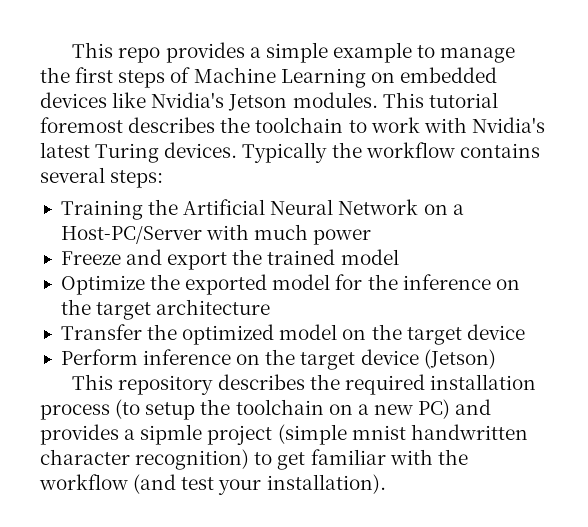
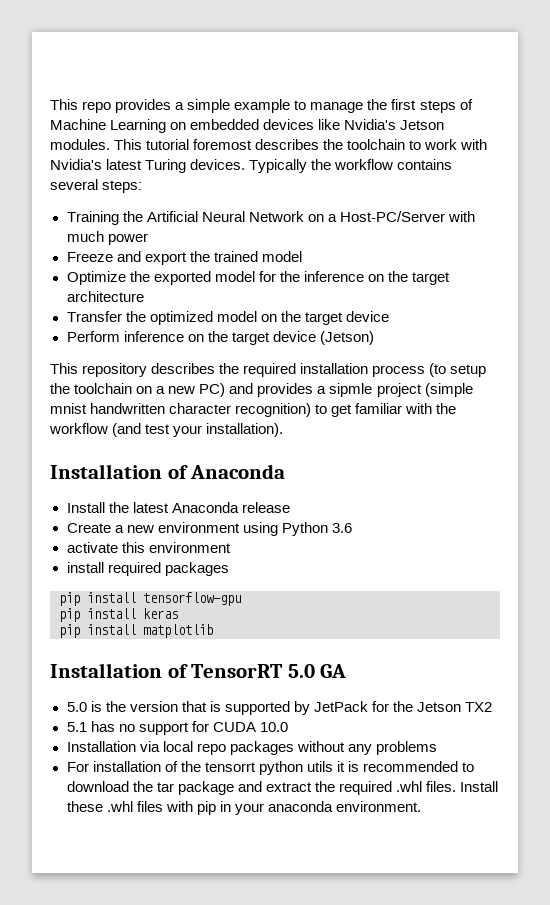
+ Installation of Anaconda
+ Install the latest Anaconda release
+ Create a new environment using Python 3.6
+ activate this environment
+ install required packages
+ pip install tensorflow-gpu
+ pip install keras
+ pip install matplotlib
+ Installation of TensorRT 5.0 GA
+ 5.0 is the version that is supported by JetPack for the Jetson TX2
+ 5.1 has no support for CUDA 10.0
+ Installation via local repo packages without any problems
+ For installation of the tensorrt python utils it is recommended to download the tar package and extract the required .whl files. Install these .whl files with pip in your anaconda environment.

